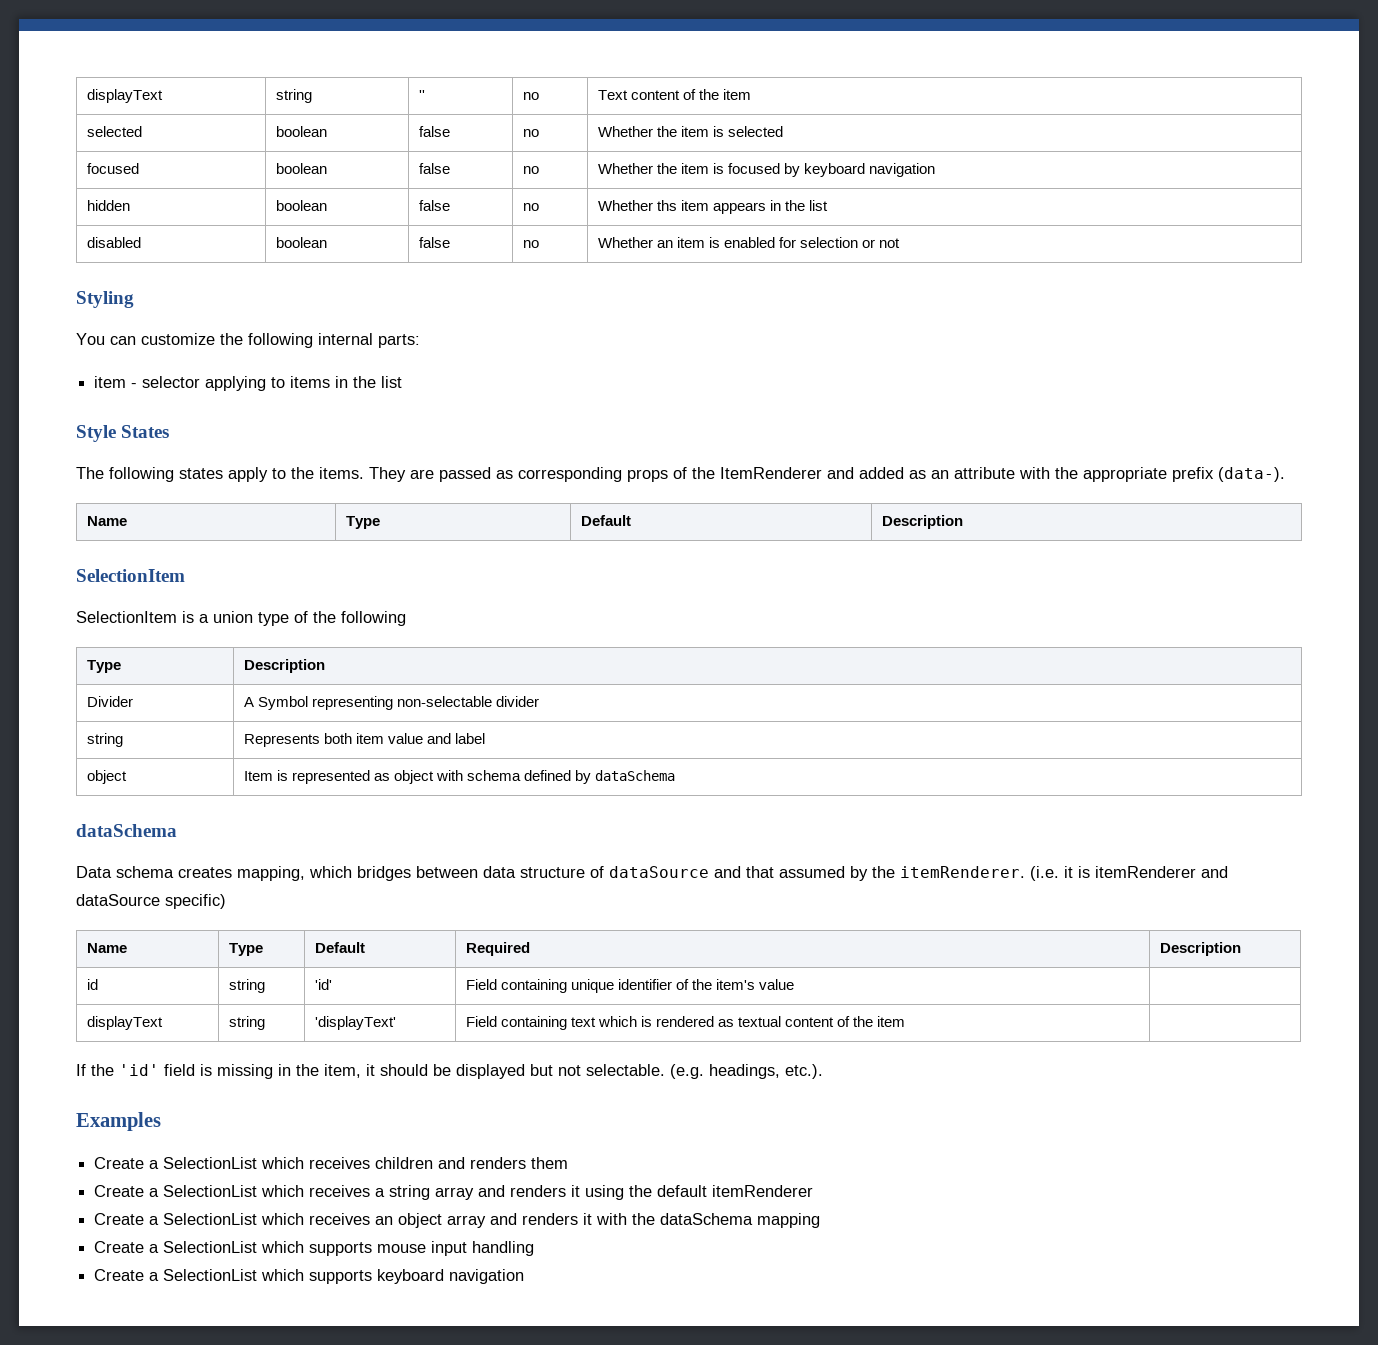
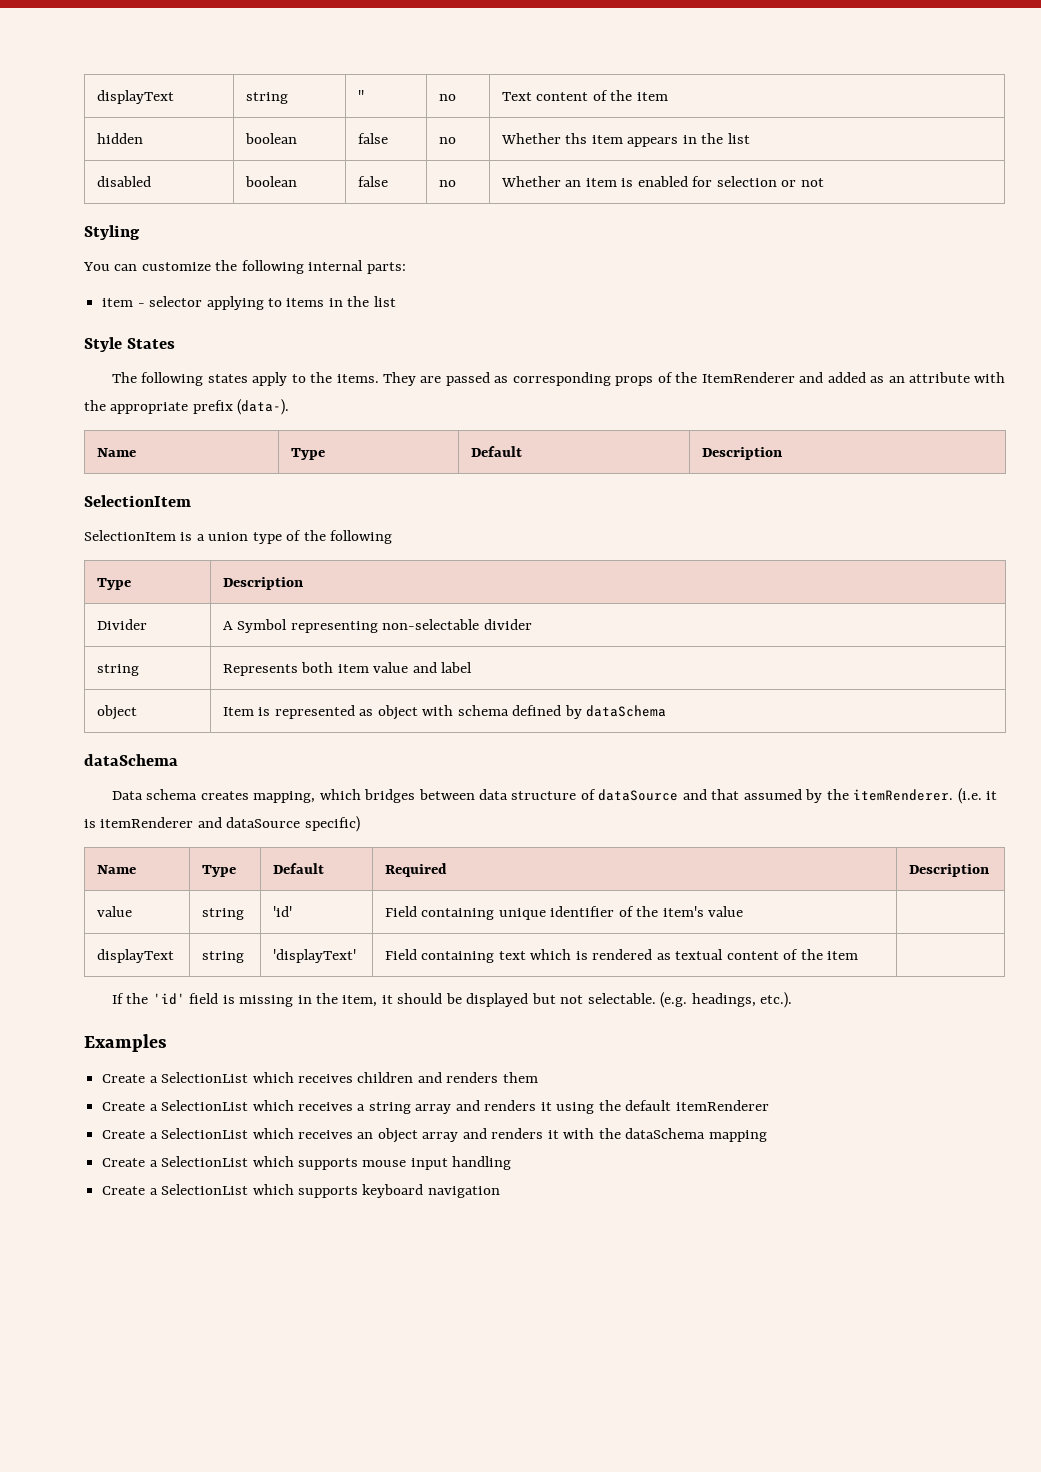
- selected | boolean | false | no | Whether the item is selected
- focused | boolean | false | no | Whether the item is focused by keyboard navigation
- id | string | 'id' | Field containing unique identifier of the item's value |
+ value | string | 'id' | Field containing unique identifier of the item's value |

